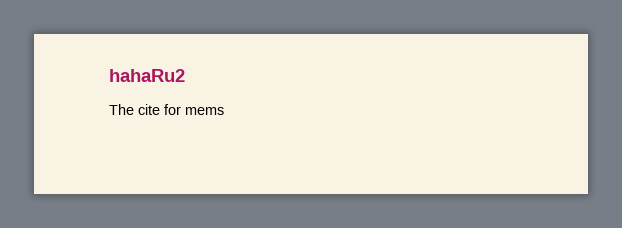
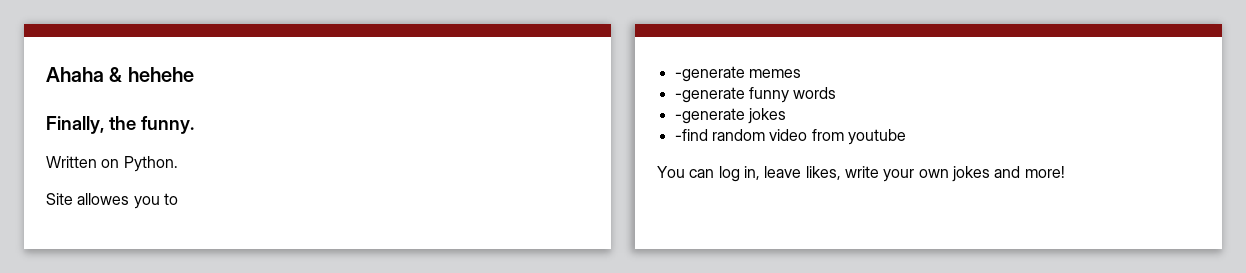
- hahaRu2
- The cite for mems
+ Ahaha & hehehe
+ Finally, the funny.
+ Written on Python.
+ Site allowes you to
+ -generate memes
+ -generate funny words
+ -generate jokes
+ -find random video from youtube
+ You can log in, leave likes, write your own jokes and more!

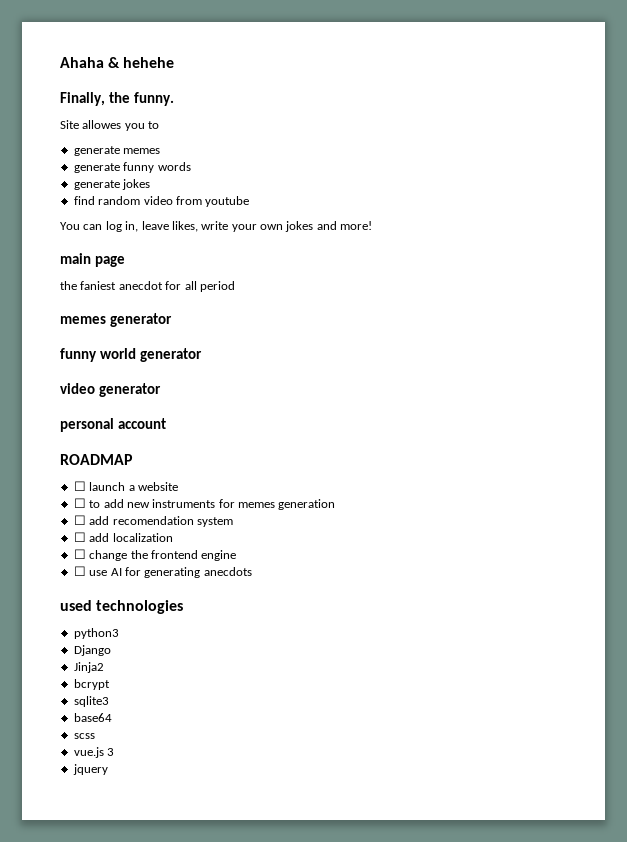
- Written on Python.
- -generate memes
+ generate memes
- -generate funny words
+ generate funny words
- -generate jokes
+ generate jokes
- -find random video from youtube
+ find random video from youtube
+ main page
+ the faniest anecdot for all period
+ memes generator
+ funny world generator
+ video generator
+ personal account
+ ROADMAP
+ ☐ launch a website
+ ☐ to add new instruments for memes generation
+ ☐ add recomendation system
+ ☐ add localization
+ ☐ change the frontend engine
+ ☐ use AI for generating anecdots
+ used technologies
+ python3
+ Django
+ Jinja2
+ bcrypt
+ sqlite3
+ base64
+ scss
+ vue.js 3
+ jquery

